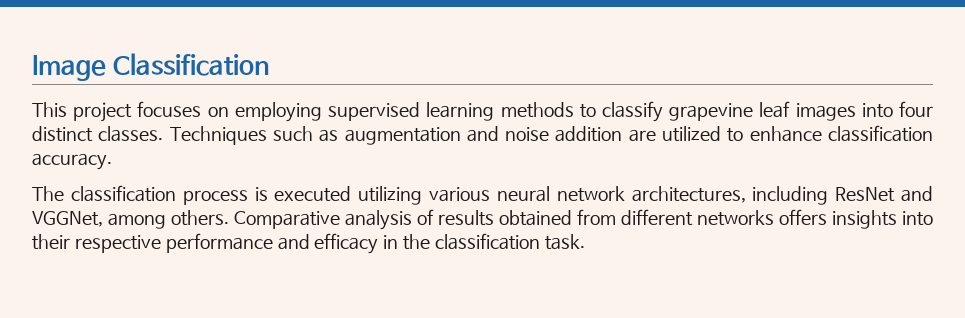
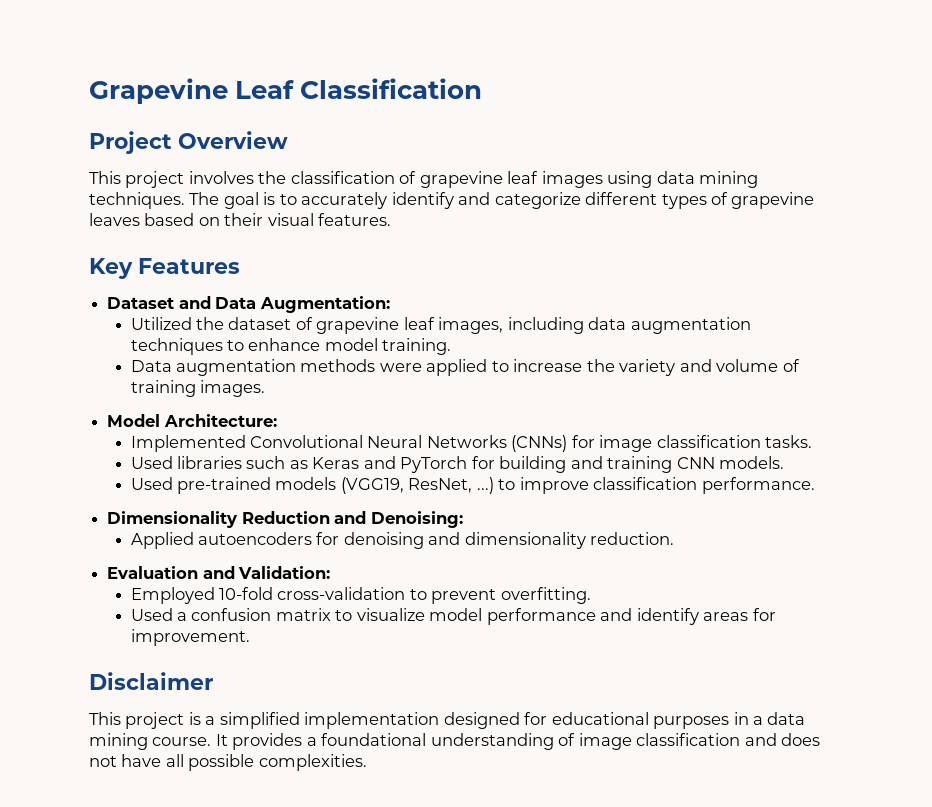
- Image Classification
+ Grapevine Leaf Classification
- This project focuses on employing supervised learning methods to classify grapevine leaf images into four distinct classes. Techniques such as augmentation and noise addition are utilized to enhance classification accuracy.
- The classification process is executed utilizing various neural network architectures, including ResNet and VGGNet, among others. Comparative analysis of results obtained from different networks offers insights into their respective performance and efficacy in the classification task.
+ Project Overview
+ This project involves the classification of grapevine leaf images using data mining techniques. The goal is to accurately identify and categorize different types of grapevine leaves based on their visual features.
+ Key Features
+ Dataset and Data Augmentation:
+ Utilized the dataset of grapevine leaf images, including data augmentation techniques to enhance model training.
+ Data augmentation methods were applied to increase the variety and volume of training images.
+ Model Architecture:
+ Implemented Convolutional Neural Networks (CNNs) for image classification tasks.
+ Used libraries such as Keras and PyTorch for building and training CNN models.
+ Used pre-trained models (VGG19, ResNet, ...) to improve classification performance.
+ Dimensionality Reduction and Denoising:
+ Applied autoencoders for denoising and dimensionality reduction.
+ Evaluation and Validation:
+ Employed 10-fold cross-validation to prevent overfitting.
+ Used a confusion matrix to visualize model performance and identify areas for improvement.
+ Disclaimer
+ This project is a simplified implementation designed for educational purposes in a data mining course. It provides a foundational understanding of image classification and does not have all possible complexities.

